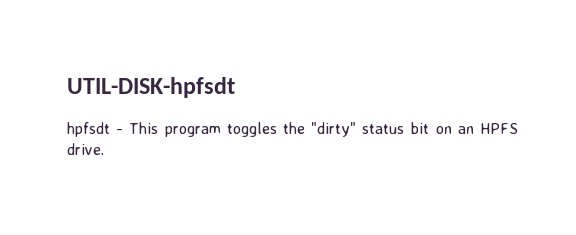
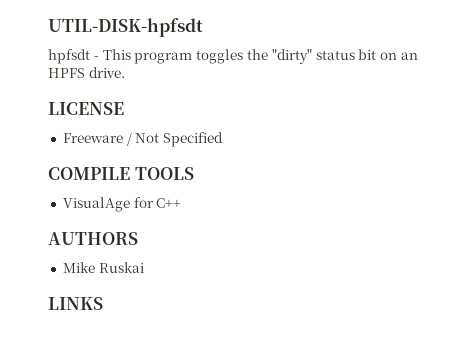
+ LICENSE
+ Freeware / Not Specified
+ COMPILE TOOLS
+ VisualAge for C++
+ AUTHORS
+ Mike Ruskai
+ LINKS

